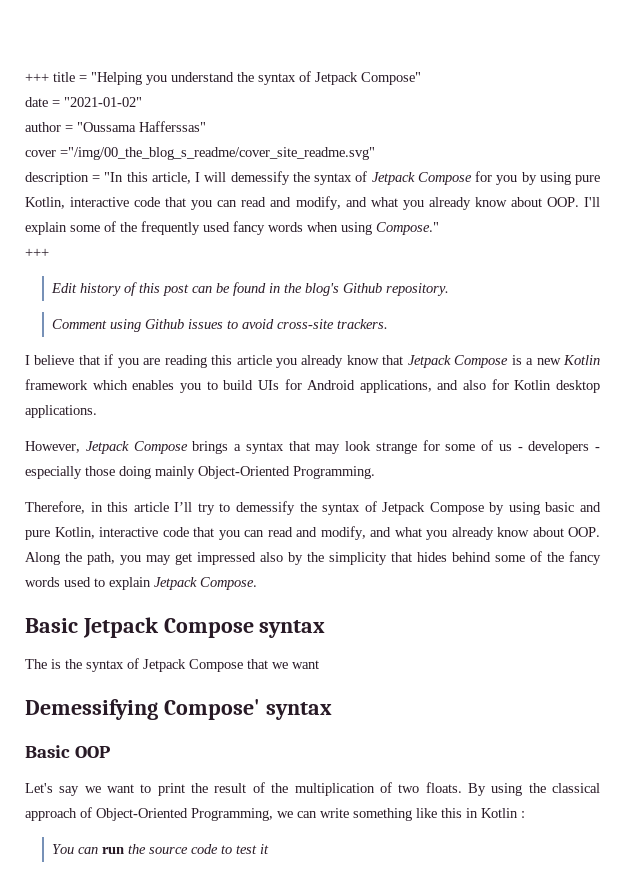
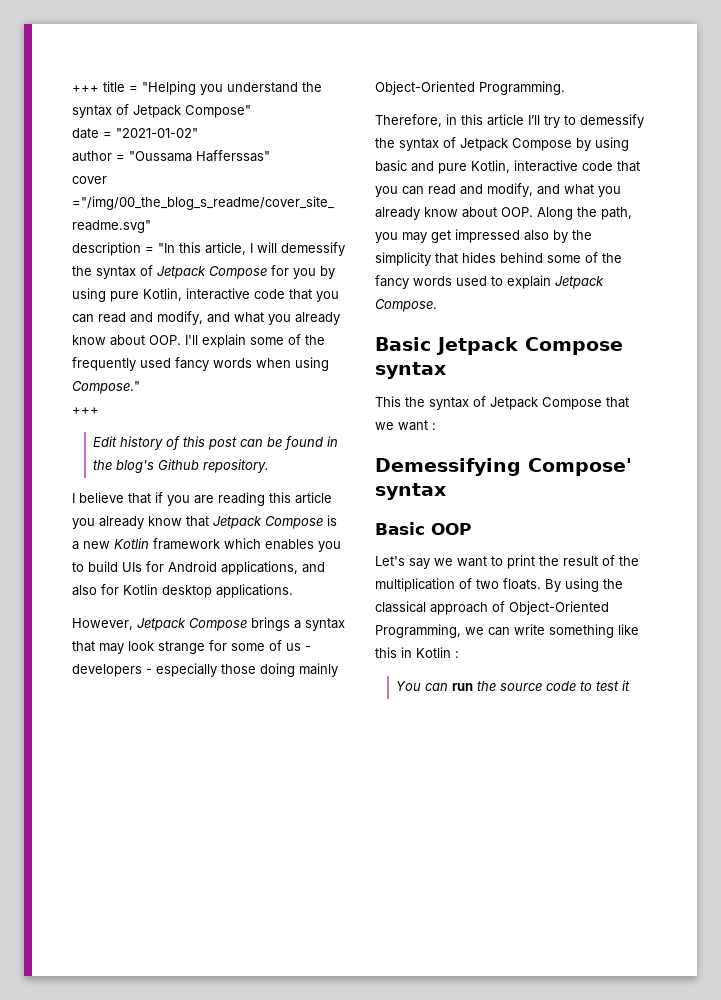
- Comment using Github issues to avoid cross-site trackers.
- The is the syntax of Jetpack Compose that we want
+ This the syntax of Jetpack Compose that we want :

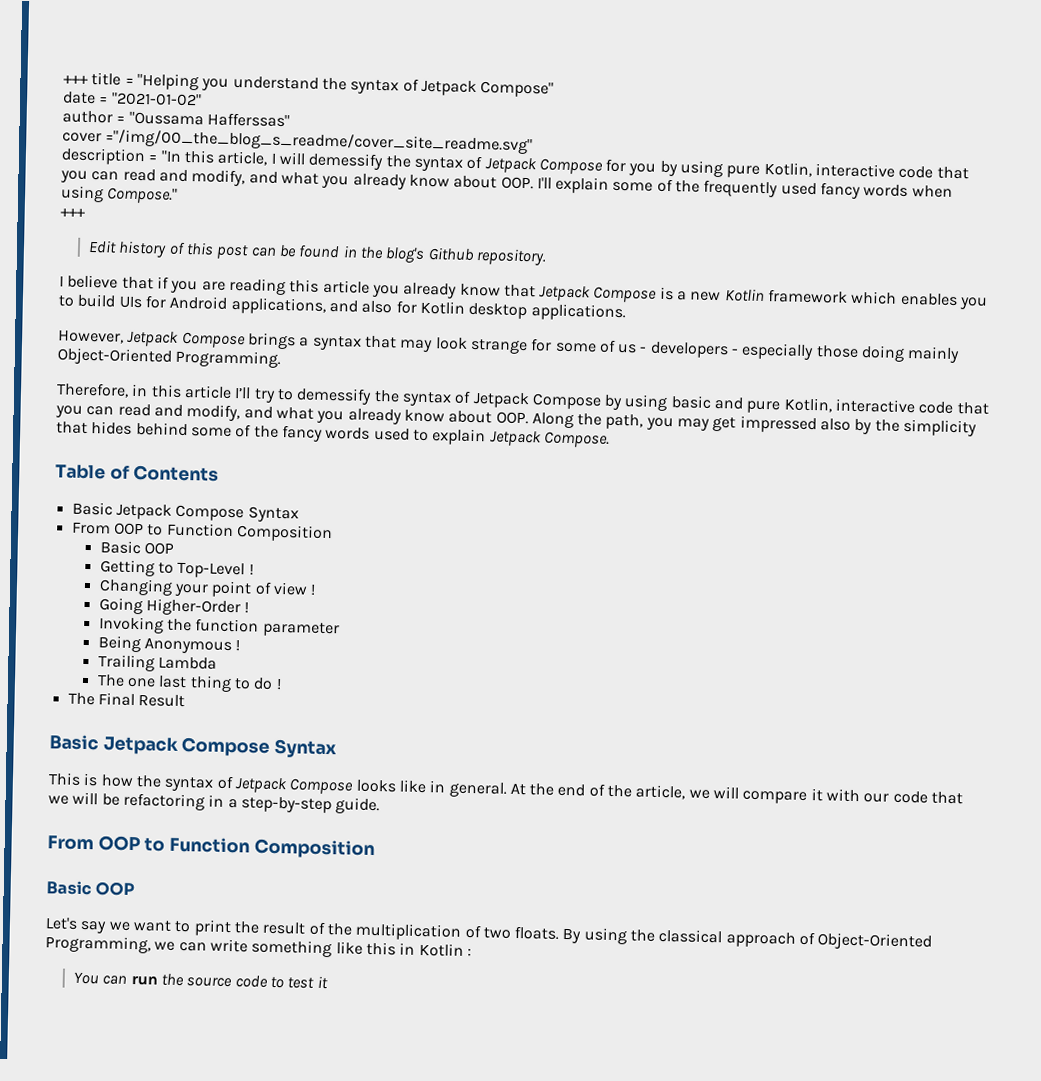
- Basic Jetpack Compose syntax
+ Table of Contents
+ Basic Jetpack Compose Syntax
+ From OOP to Function Composition
+ Basic OOP
+ Getting to Top-Level !
+ Changing your point of view !
+ Going Higher-Order !
+ Invoking the function parameter
+ Being Anonymous !
+ Trailing Lambda
+ The one last thing to do !
+ The Final Result
+ Basic Jetpack Compose Syntax
- This the syntax of Jetpack Compose that we want :
- Demessifying Compose' syntax
+ This is how the syntax of Jetpack Compose looks like in general. At the end of the article, we will compare it with our code that we will be refactoring in a step-by-step guide.
+ From OOP to Function Composition

